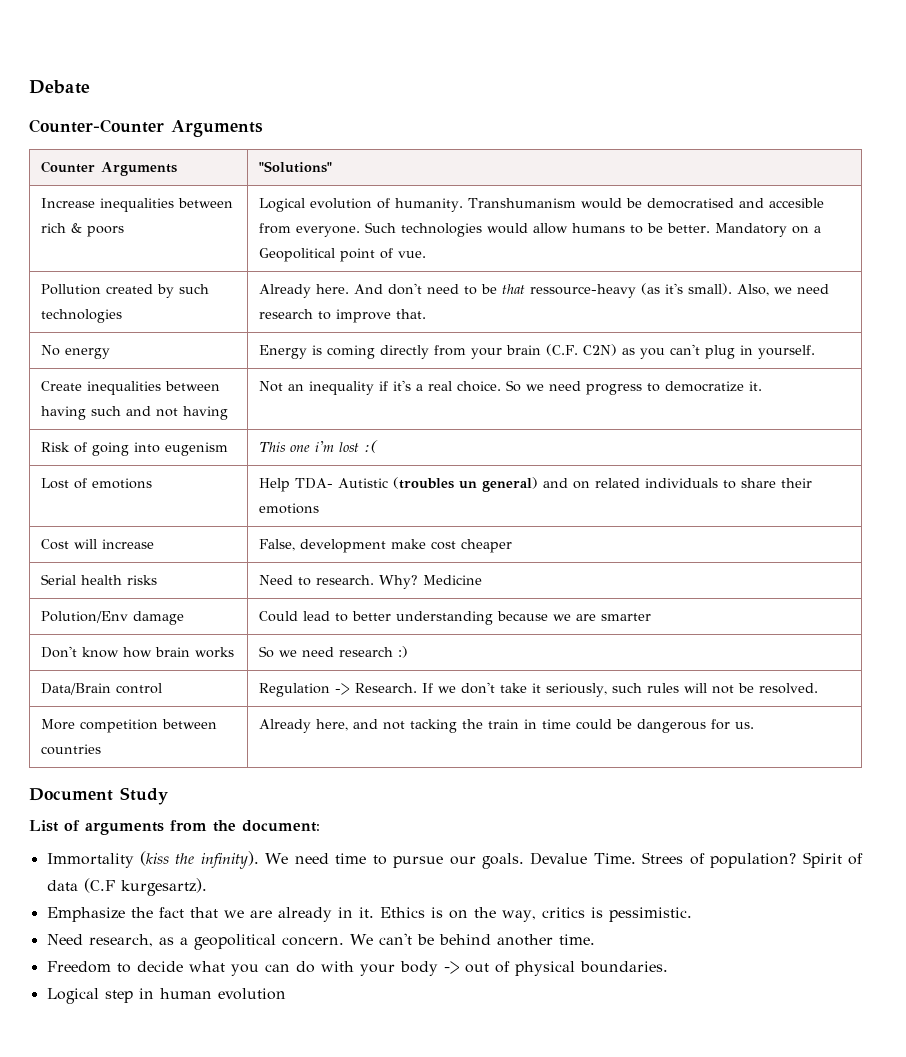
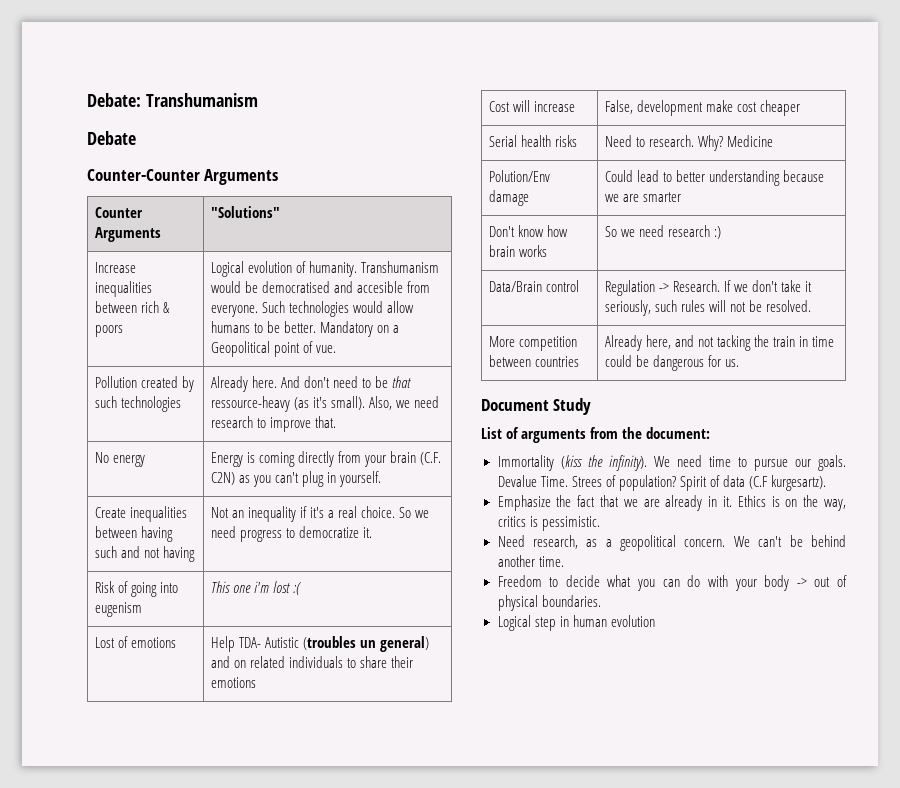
+ Debate: Transhumanism

